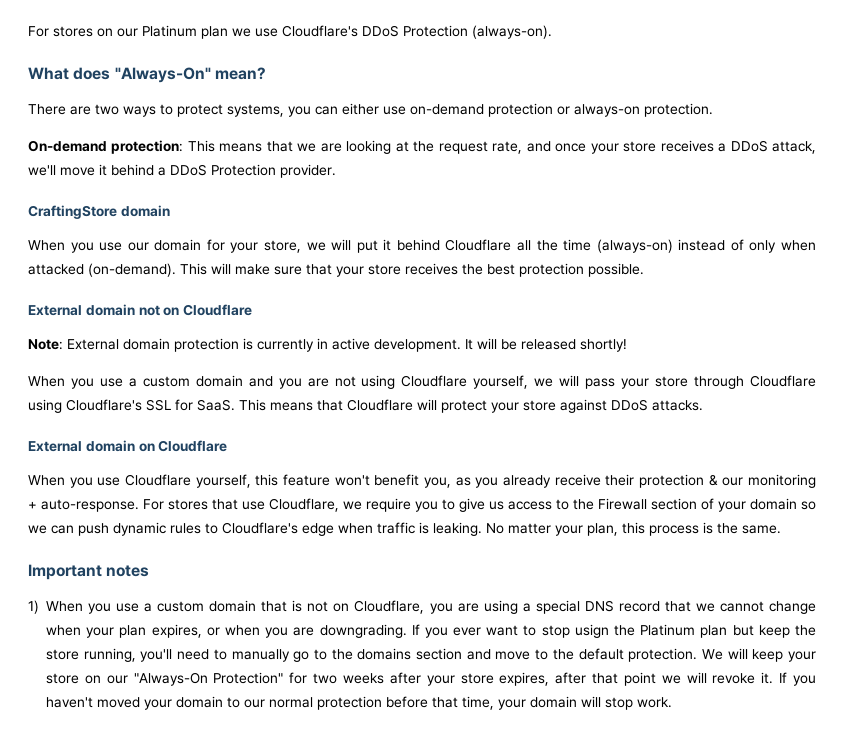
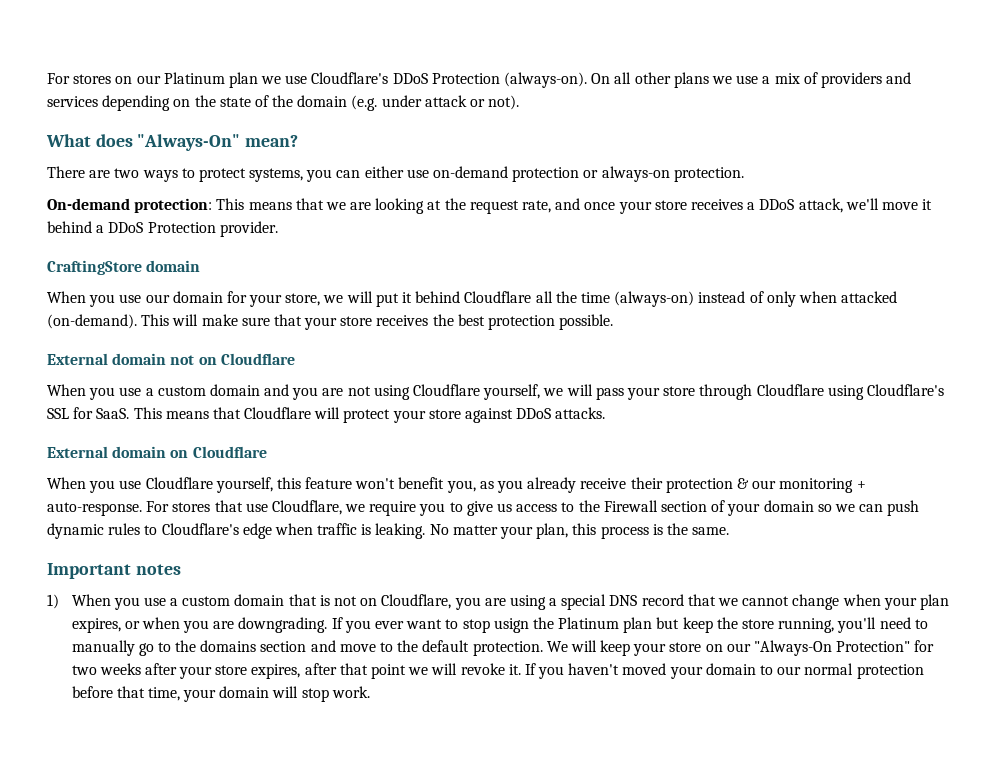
+ On all other plans we use a mix of providers and services depending on the state of the domain (e.g. under attack or not).
- Note: External domain protection is currently in active development. It will be released shortly!

